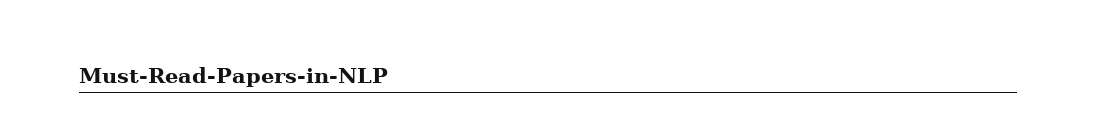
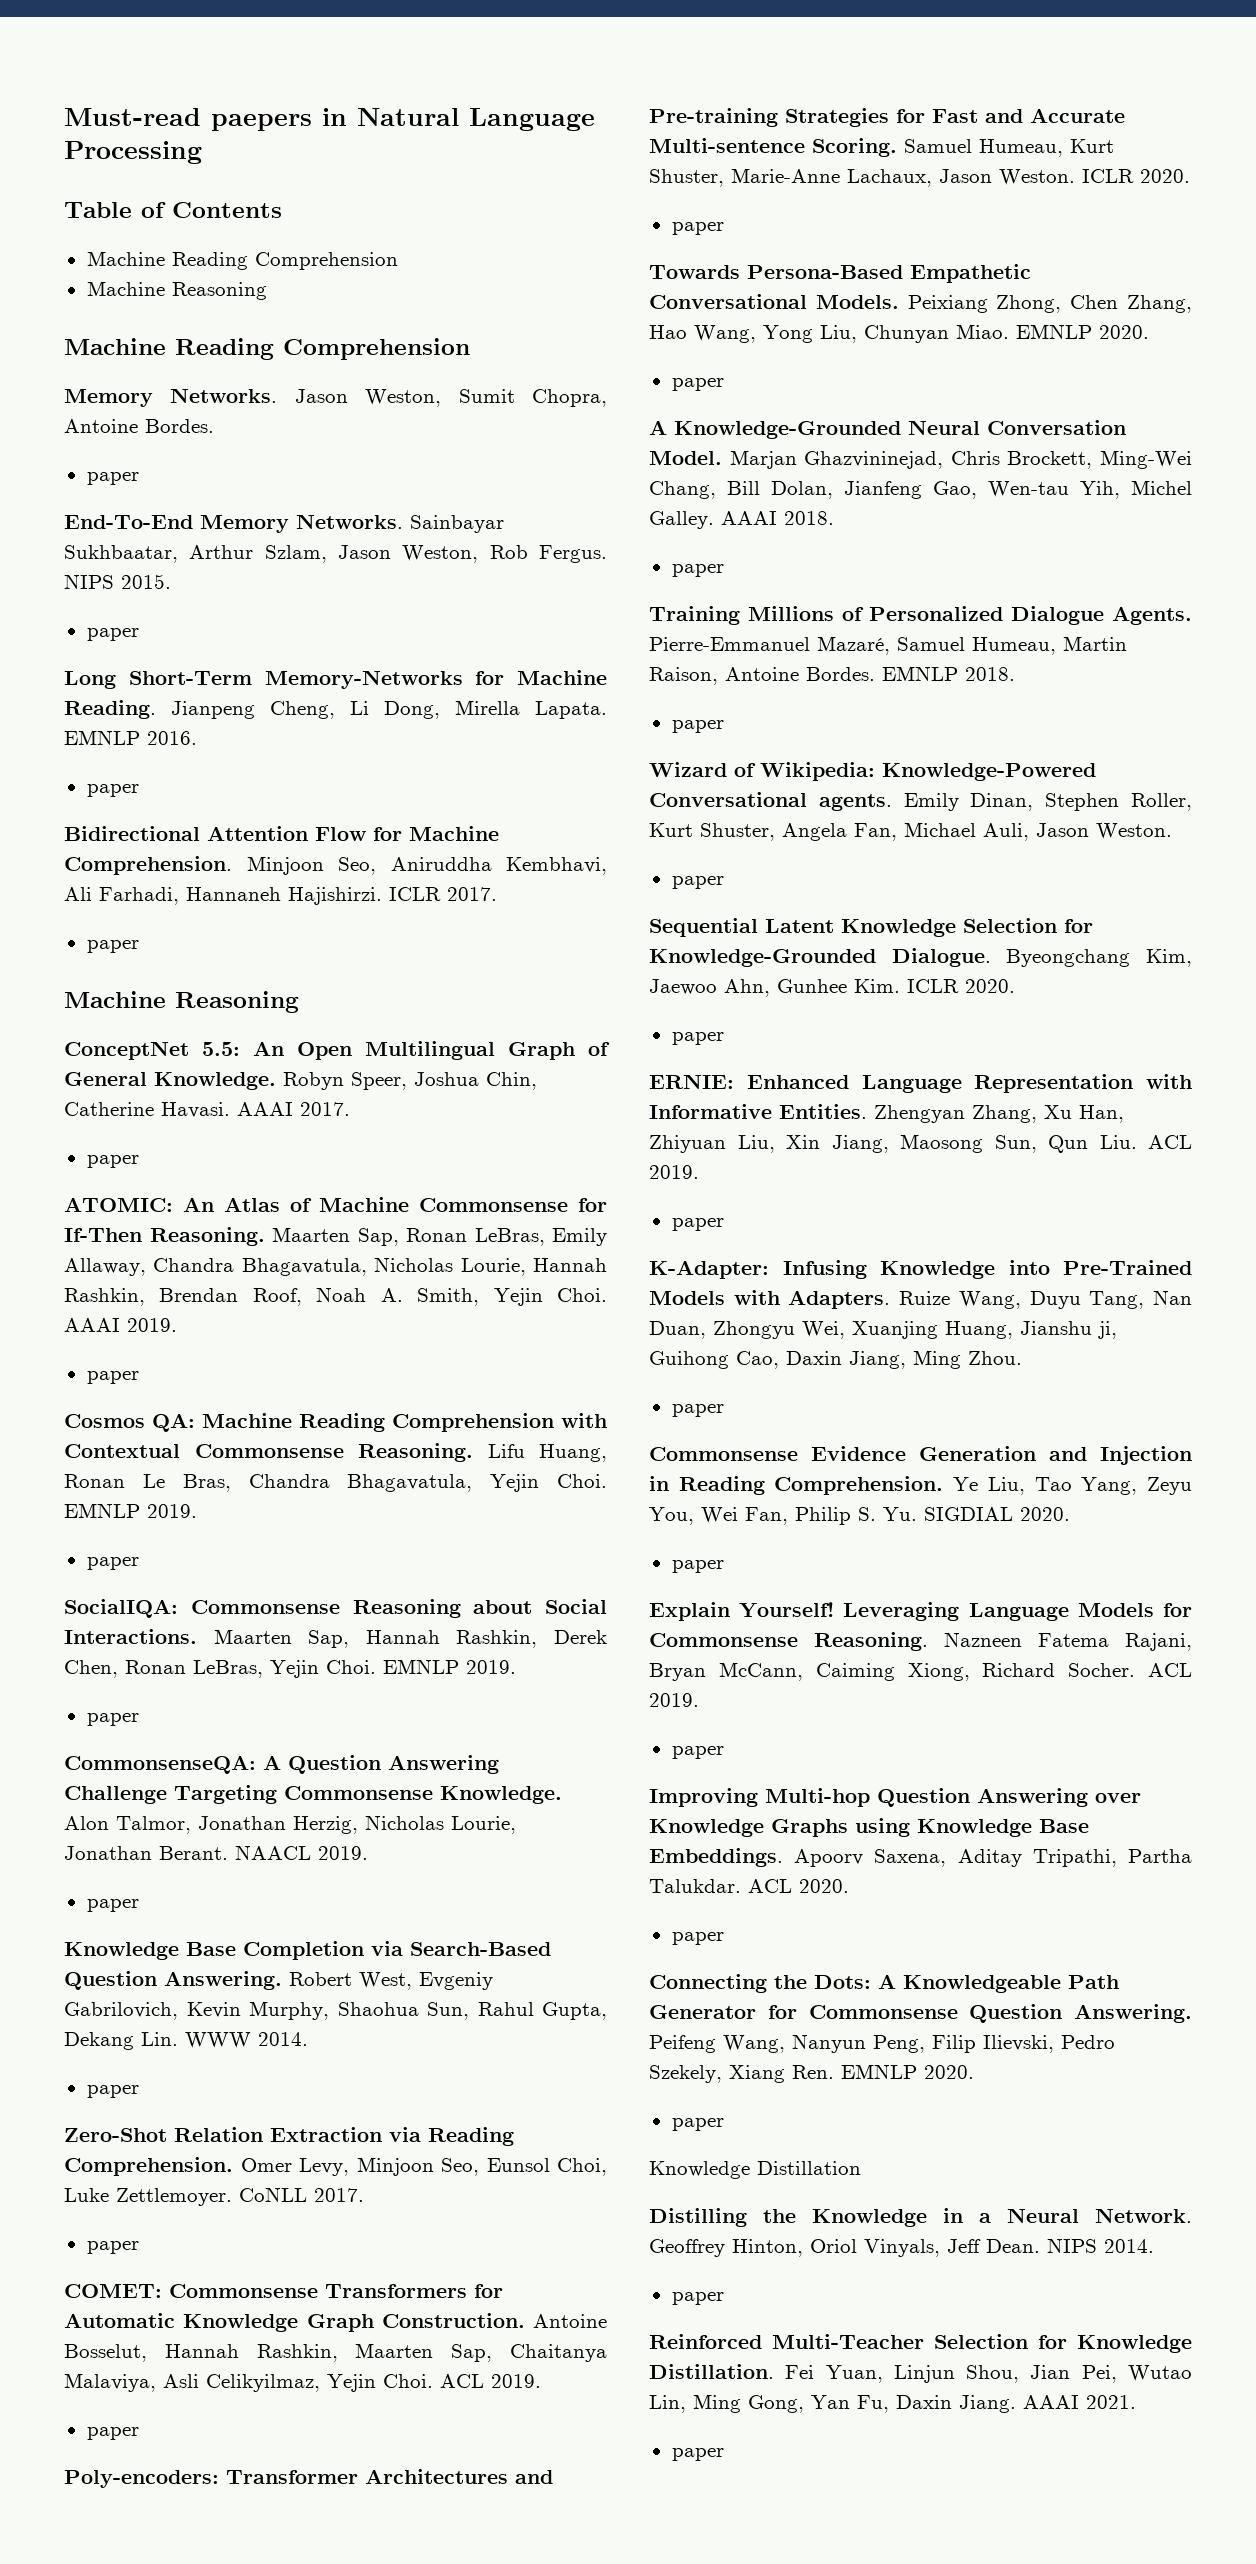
- Must-Read-Papers-in-NLP
+ Must-read paepers in Natural Language Processing
+ Table of Contents
+ Machine Reading Comprehension
+ Machine Reasoning
+ Machine Reading Comprehension
+ Memory Networks. Jason Weston, Sumit Chopra, Antoine Bordes.
+ paper
+ End-To-End Memory Networks. Sainbayar Sukhbaatar, Arthur Szlam, Jason Weston, Rob Fergus. NIPS 2015.
+ paper
+ Long Short-Term Memory-Networks for Machine Reading. Jianpeng Cheng, Li Dong, Mirella Lapata. EMNLP 2016.
+ paper
+ Bidirectional Attention Flow for Machine Comprehension. Minjoon Seo, Aniruddha Kembhavi, Ali Farhadi, Hannaneh Hajishirzi. ICLR 2017.
+ paper
+ Machine Reasoning
+ ConceptNet 5.5: An Open Multilingual Graph of General Knowledge. Robyn Speer, Joshua Chin, Catherine Havasi. AAAI 2017.
+ paper
+ ATOMIC: An Atlas of Machine Commonsense for If-Then Reasoning. Maarten Sap, Ronan LeBras, Emily Allaway, Chandra Bhagavatula, Nicholas Lourie, Hannah Rashkin, Brendan Roof, Noah A. Smith, Yejin Choi. AAAI 2019.
+ paper
+ Cosmos QA: Machine Reading Comprehension with Contextual Commonsense Reasoning. Lifu Huang, Ronan Le Bras, Chandra Bhagavatula, Yejin Choi. EMNLP 2019.
+ paper
+ SocialIQA: Commonsense Reasoning about Social Interactions. Maarten Sap, Hannah Rashkin, Derek Chen, Ronan LeBras, Yejin Choi. EMNLP 2019.
+ paper
+ CommonsenseQA: A Question Answering Challenge Targeting Commonsense Knowledge. Alon Talmor, Jonathan Herzig, Nicholas Lourie, Jonathan Berant. NAACL 2019.
+ paper
+ Knowledge Base Completion via Search-Based Question Answering. Robert West, Evgeniy Gabrilovich, Kevin Murphy, Shaohua Sun, Rahul Gupta, Dekang Lin. WWW 2014.
+ paper
+ Zero-Shot Relation Extraction via Reading Comprehension. Omer Levy, Minjoon Seo, Eunsol Choi, Luke Zettlemoyer. CoNLL 2017.
+ paper
+ COMET: Commonsense Transformers for Automatic Knowledge Graph Construction. Antoine Bosselut, Hannah Rashkin, Maarten Sap, Chaitanya Malaviya, Asli Celikyilmaz, Yejin Choi. ACL 2019.
+ paper
+ Poly-encoders: Transformer Architectures and Pre-training Strategies for Fast and Accurate Multi-sentence Scoring. Samuel Humeau, Kurt Shuster, Marie-Anne Lachaux, Jason Weston. ICLR 2020.
+ paper
+ Towards Persona-Based Empathetic Conversational Models. Peixiang Zhong, Chen Zhang, Hao Wang, Yong Liu, Chunyan Miao. EMNLP 2020.
+ paper
+ A Knowledge-Grounded Neural Conversation Model. Marjan Ghazvininejad, Chris Brockett, Ming-Wei Chang, Bill Dolan, Jianfeng Gao, Wen-tau Yih, Michel Galley. AAAI 2018.
+ paper
+ Training Millions of Personalized Dialogue Agents. Pierre-Emmanuel Mazaré, Samuel Humeau, Martin Raison, Antoine Bordes. EMNLP 2018.
+ paper
+ Wizard of Wikipedia: Knowledge-Powered Conversational agents. Emily Dinan, Stephen Roller, Kurt Shuster, Angela Fan, Michael Auli, Jason Weston.
+ paper
+ Sequential Latent Knowledge Selection for Knowledge-Grounded Dialogue. Byeongchang Kim, Jaewoo Ahn, Gunhee Kim. ICLR 2020.
+ paper
+ ERNIE: Enhanced Language Representation with Informative Entities. Zhengyan Zhang, Xu Han, Zhiyuan Liu, Xin Jiang, Maosong Sun, Qun Liu. ACL 2019.
+ paper
+ K-Adapter: Infusing Knowledge into Pre-Trained Models with Adapters. Ruize Wang, Duyu Tang, Nan Duan, Zhongyu Wei, Xuanjing Huang, Jianshu ji, Guihong Cao, Daxin Jiang, Ming Zhou.
+ paper
+ Commonsense Evidence Generation and Injection in Reading Comprehension. Ye Liu, Tao Yang, Zeyu You, Wei Fan, Philip S. Yu. SIGDIAL 2020.
+ paper
+ Explain Yourself! Leveraging Language Models for Commonsense Reasoning. Nazneen Fatema Rajani, Bryan McCann, Caiming Xiong, Richard Socher. ACL 2019.
+ paper
+ Improving Multi-hop Question Answering over Knowledge Graphs using Knowledge Base Embeddings. Apoorv Saxena, Aditay Tripathi, Partha Talukdar. ACL 2020.
+ paper
+ Connecting the Dots: A Knowledgeable Path Generator for Commonsense Question Answering. Peifeng Wang, Nanyun Peng, Filip Ilievski, Pedro Szekely, Xiang Ren. EMNLP 2020.
+ paper
+ Knowledge Distillation
+ Distilling the Knowledge in a Neural Network. Geoffrey Hinton, Oriol Vinyals, Jeff Dean. NIPS 2014.
+ paper
+ Reinforced Multi-Teacher Selection for Knowledge Distillation. Fei Yuan, Linjun Shou, Jian Pei, Wutao Lin, Ming Gong, Yan Fu, Daxin Jiang. AAAI 2021.
+ paper

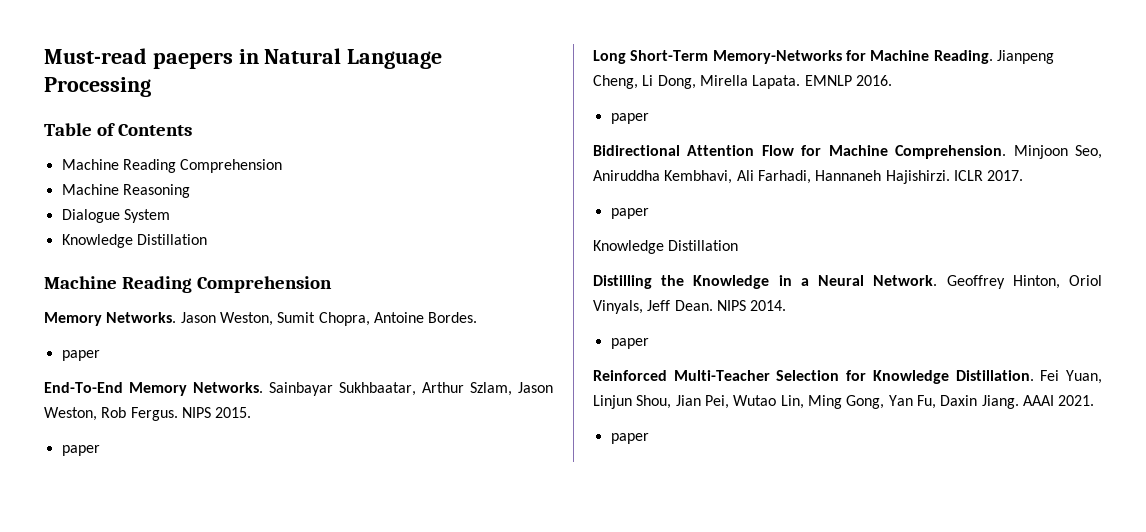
+ Dialogue System
+ Knowledge Distillation
  ICLR 2017.
- paper
- Machine Reasoning
- ConceptNet 5.5: An Open Multilingual Graph of General Knowledge. Robyn Speer, Joshua Chin, Catherine Havasi. AAAI 2017.
- paper
- ATOMIC: An Atlas of Machine Commonsense for If-Then Reasoning. Maarten Sap, Ronan LeBras, Emily Allaway, Chandra Bhagavatula, Nicholas Lourie, Hannah Rashkin, Brendan Roof, Noah A. Smith, Yejin Choi. AAAI 2019.
- paper
- Cosmos QA: Machine Reading Comprehension with Contextual Commonsense Reasoning. Lifu Huang, Ronan Le Bras, Chandra Bhagavatula, Yejin Choi. EMNLP 2019.
- paper
- SocialIQA: Commonsense Reasoning about Social Interactions. Maarten Sap, Hannah Rashkin, Derek Chen, Ronan LeBras, Yejin Choi. EMNLP 2019.
- paper
- CommonsenseQA: A Question Answering Challenge Targeting Commonsense Knowledge. Alon Talmor, Jonathan Herzig, Nicholas Lourie, Jonathan Berant. NAACL 2019.
- paper
- Knowledge Base Completion via Search-Based Question Answering. Robert West, Evgeniy Gabrilovich, Kevin Murphy, Shaohua Sun, Rahul Gupta, Dekang Lin. WWW 2014.
- paper
- Zero-Shot Relation Extraction via Reading Comprehension. Omer Levy, Minjoon Seo, Eunsol Choi, Luke Zettlemoyer. CoNLL 2017.
- paper
- COMET: Commonsense Transformers for Automatic Knowledge Graph Construction. Antoine Bosselut, Hannah Rashkin, Maarten Sap, Chaitanya Malaviya, Asli Celikyilmaz, Yejin Choi. ACL 2019.
- paper
- Poly-encoders: Transformer Architectures and Pre-training Strategies for Fast and Accurate Multi-sentence Scoring. Samuel Humeau, Kurt Shuster, Marie-Anne Lachaux, Jason Weston. ICLR 2020.
- paper
- Towards Persona-Based Empathetic Conversational Models. Peixiang Zhong, Chen Zhang, Hao Wang, Yong Liu, Chunyan Miao. EMNLP 2020.
- paper
- A Knowledge-Grounded Neural Conversation Model. Marjan Ghazvininejad, Chris Brockett, Ming-Wei Chang, Bill Dolan, Jianfeng Gao, Wen-tau Yih, Michel Galley. AAAI 2018.
- paper
- Training Millions of Personalized Dialogue Agents. Pierre-Emmanuel Mazaré, Samuel Humeau, Martin Raison, Antoine Bordes. EMNLP 2018.
- paper
- Wizard of Wikipedia: Knowledge-Powered Conversational agents. Emily Dinan, Stephen Roller, Kurt Shuster, Angela Fan, Michael Auli, Jason Weston.
- paper
- Sequential Latent Knowledge Selection for Knowledge-Grounded Dialogue. Byeongchang Kim, Jaewoo Ahn, Gunhee Kim. ICLR 2020.
- paper
- ERNIE: Enhanced Language Representation with Informative Entities. Zhengyan Zhang, Xu Han, Zhiyuan Liu, Xin Jiang, Maosong Sun, Qun Liu. ACL 2019.
- paper
- K-Adapter: Infusing Knowledge into Pre-Trained Models with Adapters. Ruize Wang, Duyu Tang, Nan Duan, Zhongyu Wei, Xuanjing Huang, Jianshu ji, Guihong Cao, Daxin Jiang, Ming Zhou.
- paper
- Commonsense Evidence Generation and Injection in Reading Comprehension. Ye Liu, Tao Yang, Zeyu You, Wei Fan, Philip S. Yu. SIGDIAL 2020.
- paper
- Explain Yourself! Leveraging Language Models for Commonsense Reasoning. Nazneen Fatema Rajani, Bryan McCann, Caiming Xiong, Richard Socher. ACL 2019.
- paper
- Improving Multi-hop Question Answering over Knowledge Graphs using Knowledge Base Embeddings. Apoorv Saxena, Aditay Tripathi, Partha Talukdar. ACL 2020.
- paper
- Connecting the Dots: A Knowledgeable Path Generator for Commonsense Question Answering. Peifeng Wang, Nanyun Peng, Filip Ilievski, Pedro Szekely, Xiang Ren. EMNLP 2020.

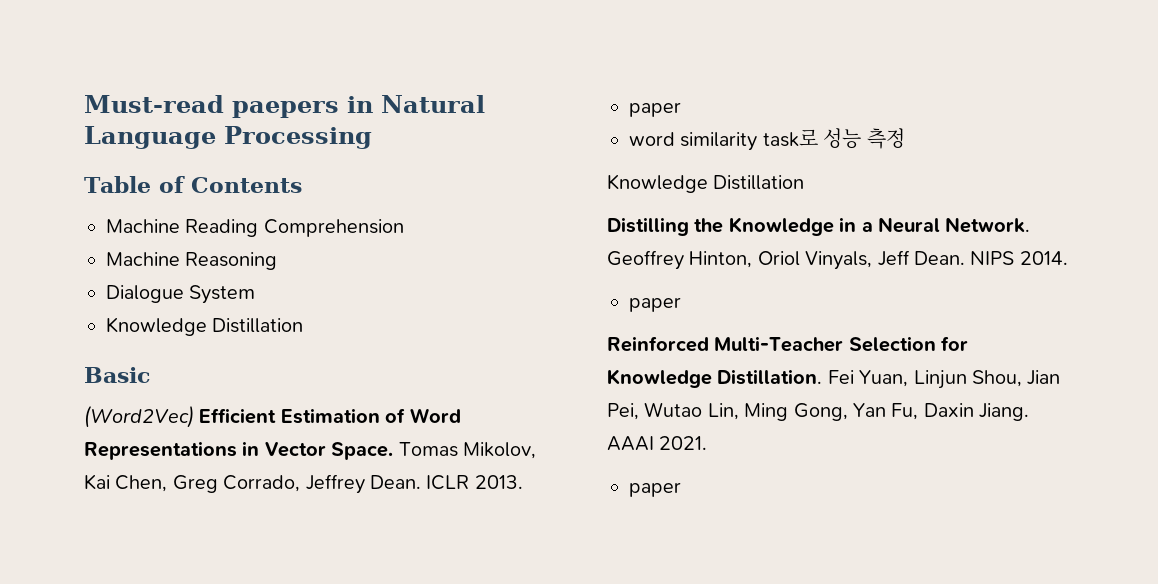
  Dialogue System
  Knowledge Distillation
- Machine Reading Comprehension
- Memory Networks. Jason Weston, Sumit Chopra, Antoine Bordes.
+ Basic
+ (Word2Vec) Efficient Estimation of Word Representations in Vector Space. Tomas Mikolov, Kai Chen, Greg Corrado, Jeffrey Dean. ICLR 2013.
  paper
- End-To-End Memory Networks. Sainbayar Sukhbaatar, Arthur Szlam, Jason Weston, Rob Fergus. NIPS 2015.
- paper
- Long Short-Term Memory-Networks for Machine Reading. Jianpeng Cheng, Li Dong, Mirella Lapata. EMNLP 2016.
- paper
- Bidirectional Attention Flow for Machine Comprehension. Minjoon Seo, Aniruddha Kembhavi, Ali Farhadi, Hannaneh Hajishirzi. ICLR 2017.
- paper
+ word similarity task로 성능 측정

